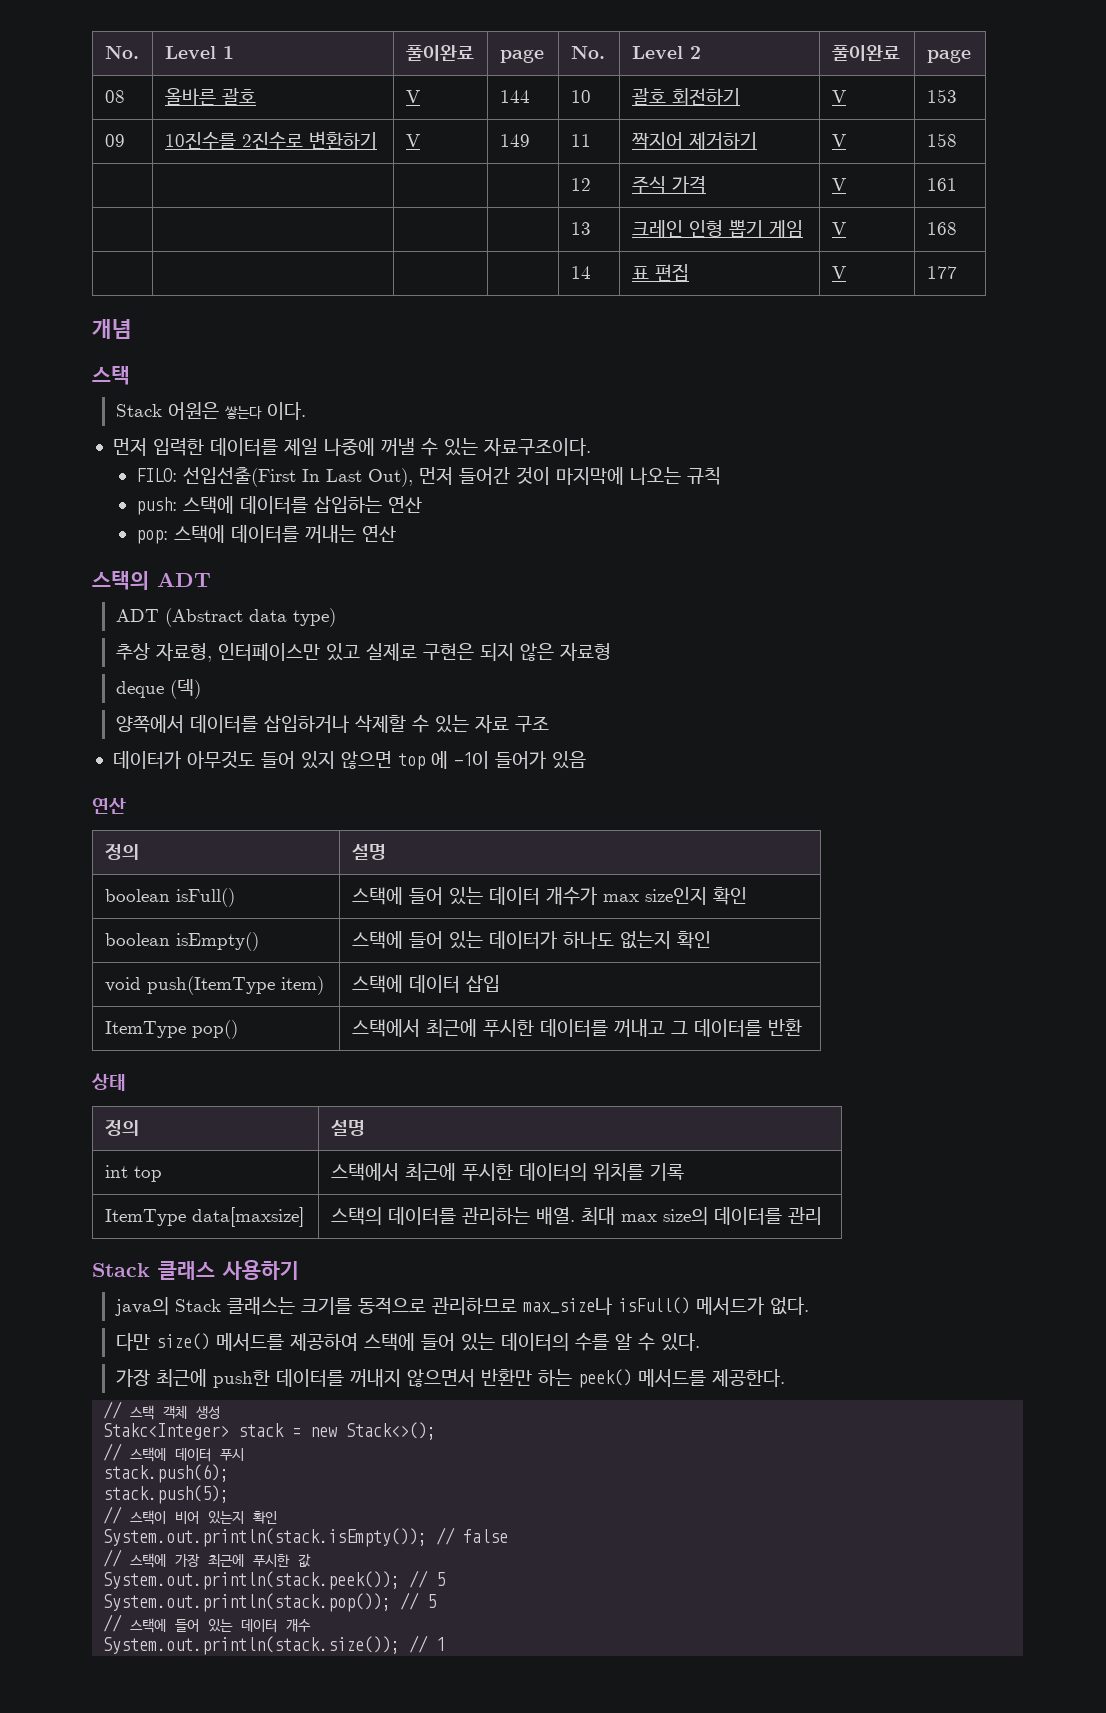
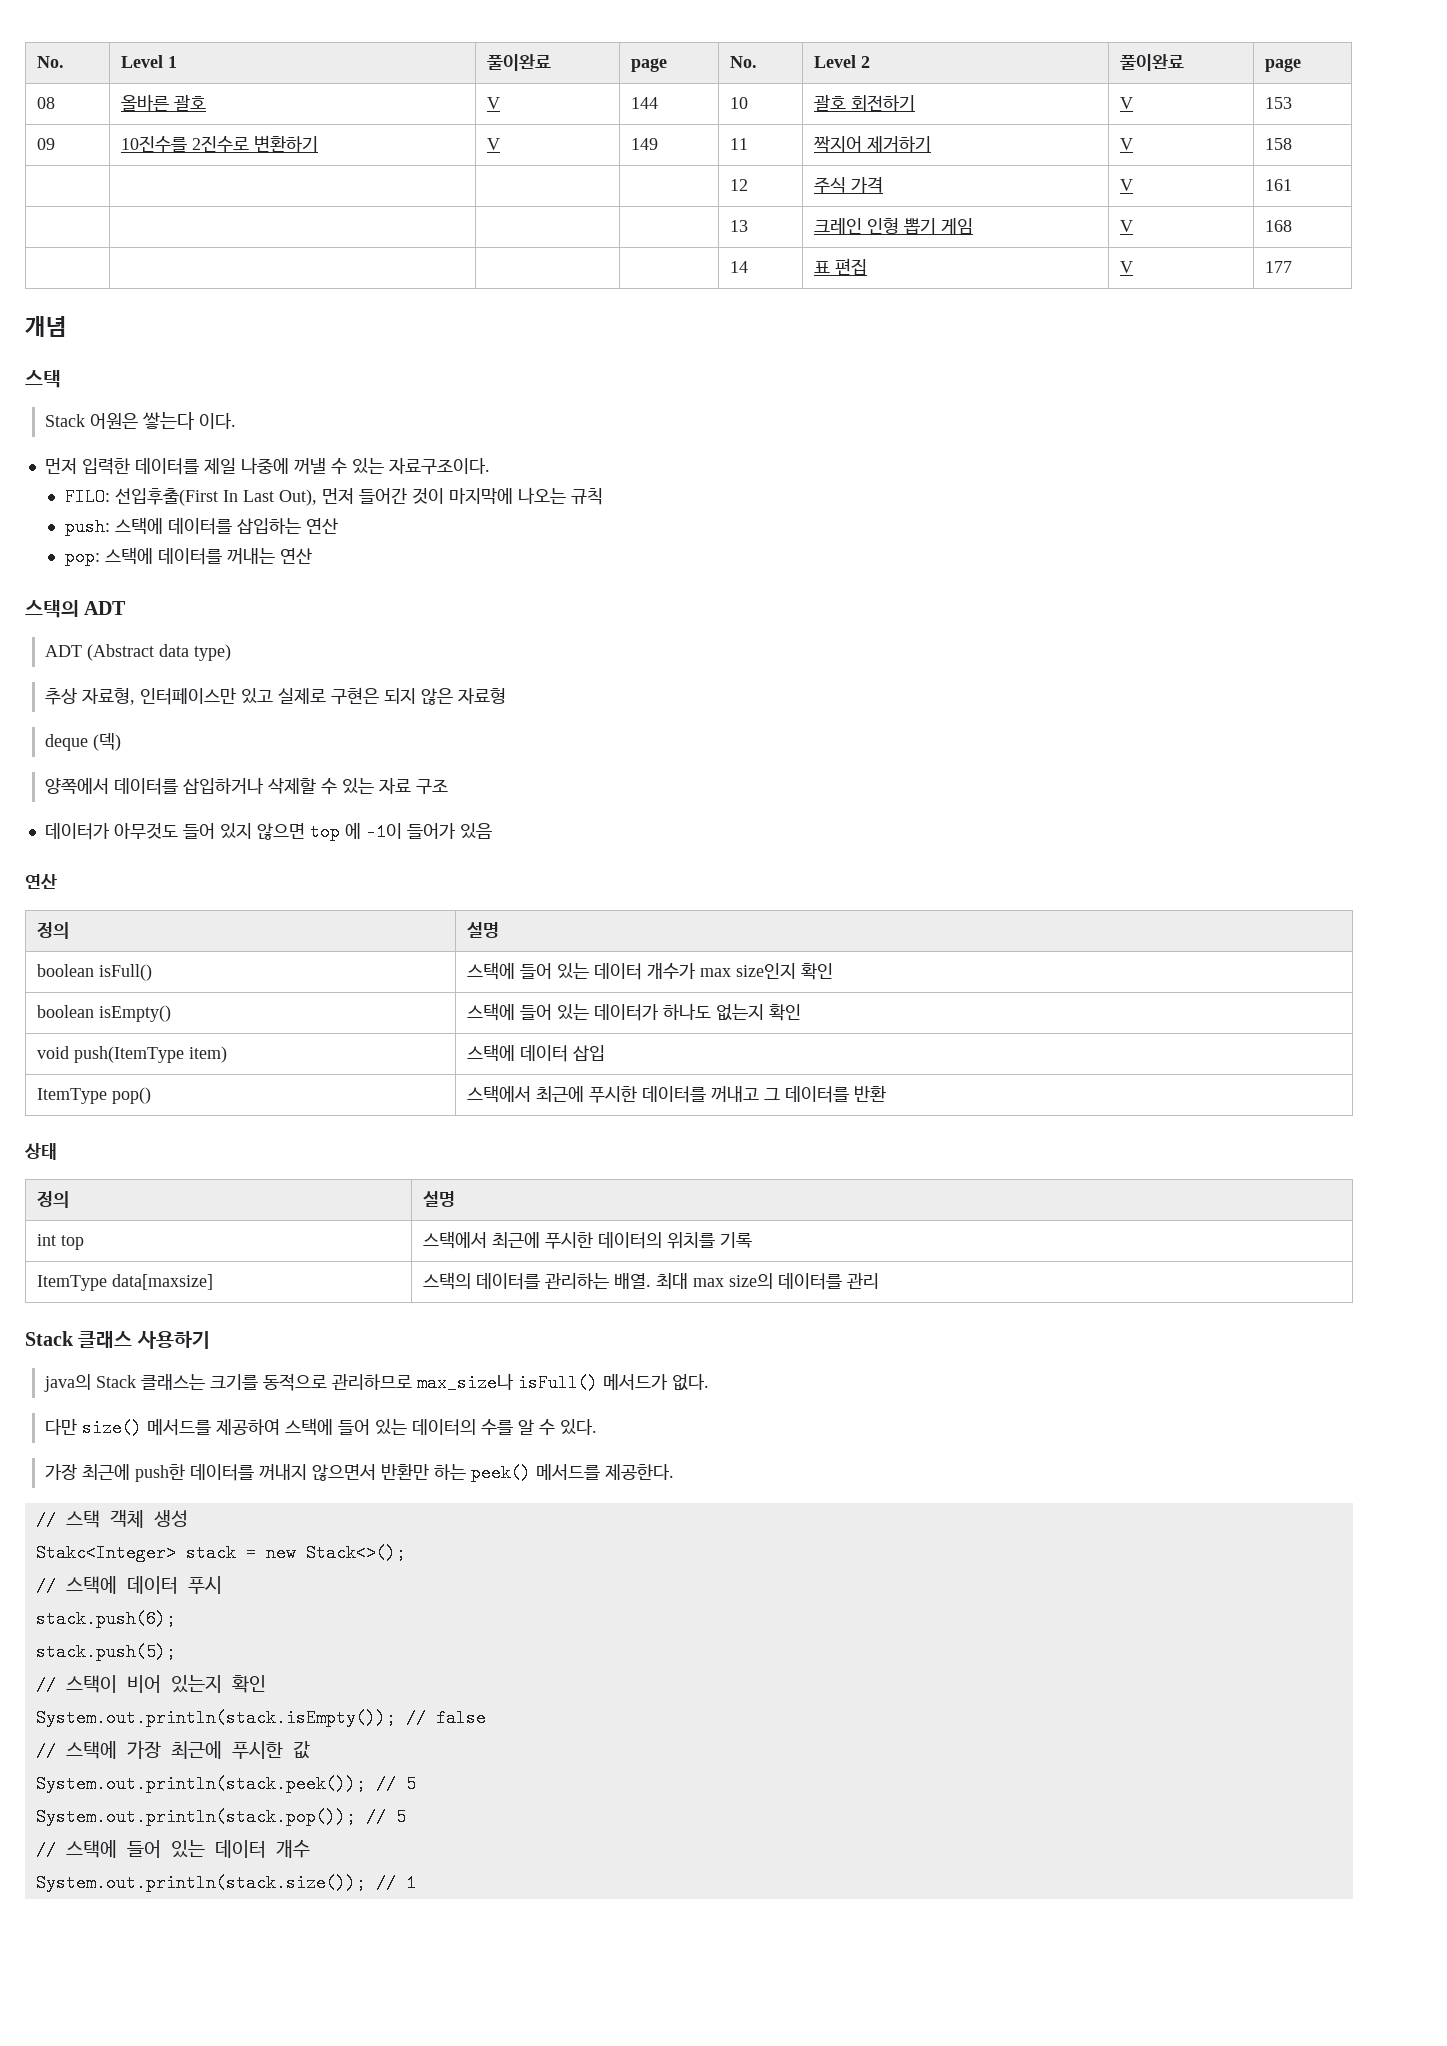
- FILO: 선입선출(First In Last Out), 먼저 들어간 것이 마지막에 나오는 규칙
+ FILO: 선입후출(First In Last Out), 먼저 들어간 것이 마지막에 나오는 규칙

